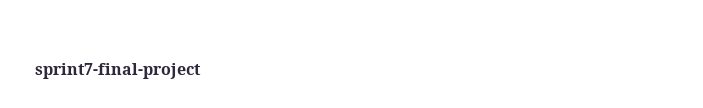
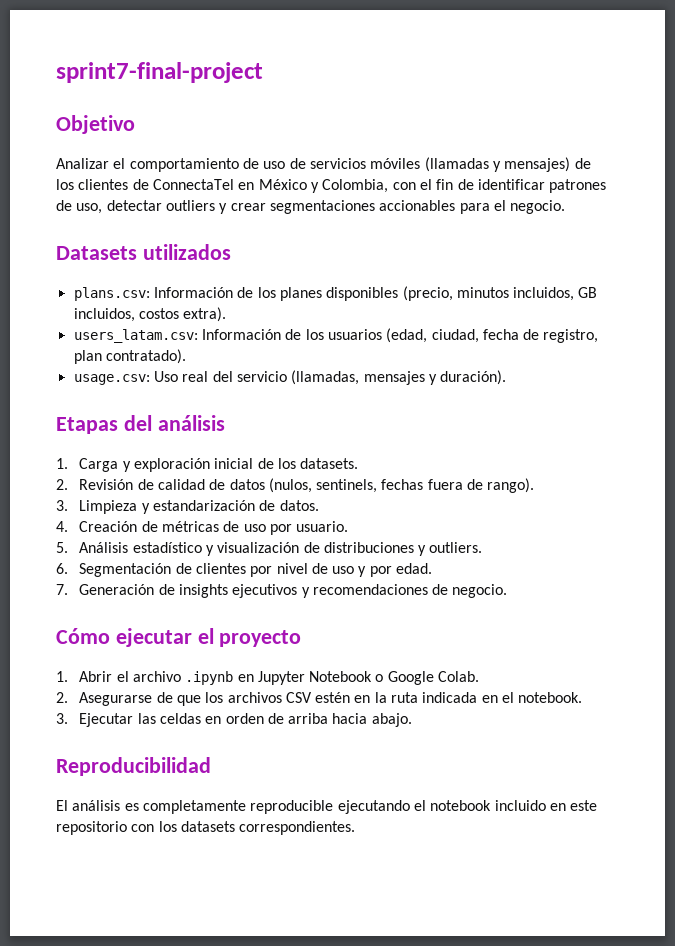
+ Objetivo
+ Analizar el comportamiento de uso de servicios móviles (llamadas y mensajes) de los clientes de ConnectaTel en México y Colombia, con el fin de identificar patrones de uso, detectar outliers y crear segmentaciones accionables para el negocio.
+ Datasets utilizados
+ plans.csv: Información de los planes disponibles (precio, minutos incluidos, GB incluidos, costos extra).
+ users_latam.csv: Información de los usuarios (edad, ciudad, fecha de registro, plan contratado).
+ usage.csv: Uso real del servicio (llamadas, mensajes y duración).
+ Etapas del análisis
+ 1. Carga y exploración inicial de los datasets.
+ 2. Revisión de calidad de datos (nulos, sentinels, fechas fuera de rango).
+ 3. Limpieza y estandarización de datos.
+ 4. Creación de métricas de uso por usuario.
+ 5. Análisis estadístico y visualización de distribuciones y outliers.
+ 6. Segmentación de clientes por nivel de uso y por edad.
+ 7. Generación de insights ejecutivos y recomendaciones de negocio.
+ Cómo ejecutar el proyecto
+ 1. Abrir el archivo .ipynb en Jupyter Notebook o Google Colab.
+ 2. Asegurarse de que los archivos CSV estén en la ruta indicada en el notebook.
+ 3. Ejecutar las celdas en orden de arriba hacia abajo.
+ Reproducibilidad
+ El análisis es completamente reproducible ejecutando el notebook incluido en este repositorio con los datasets correspondientes.

